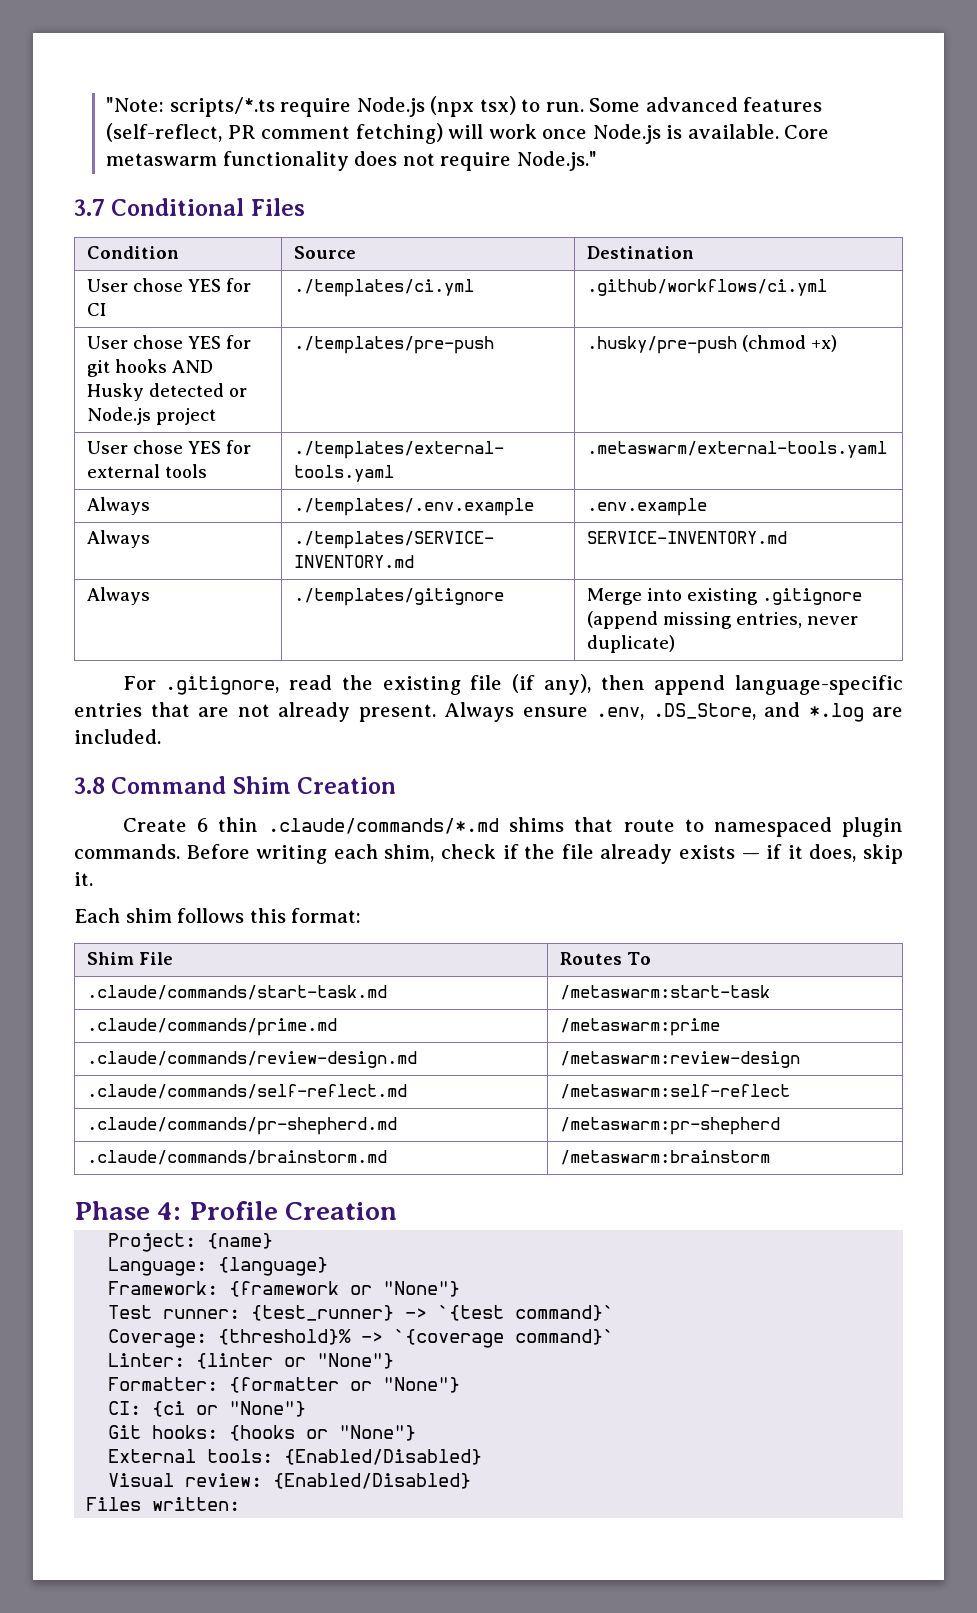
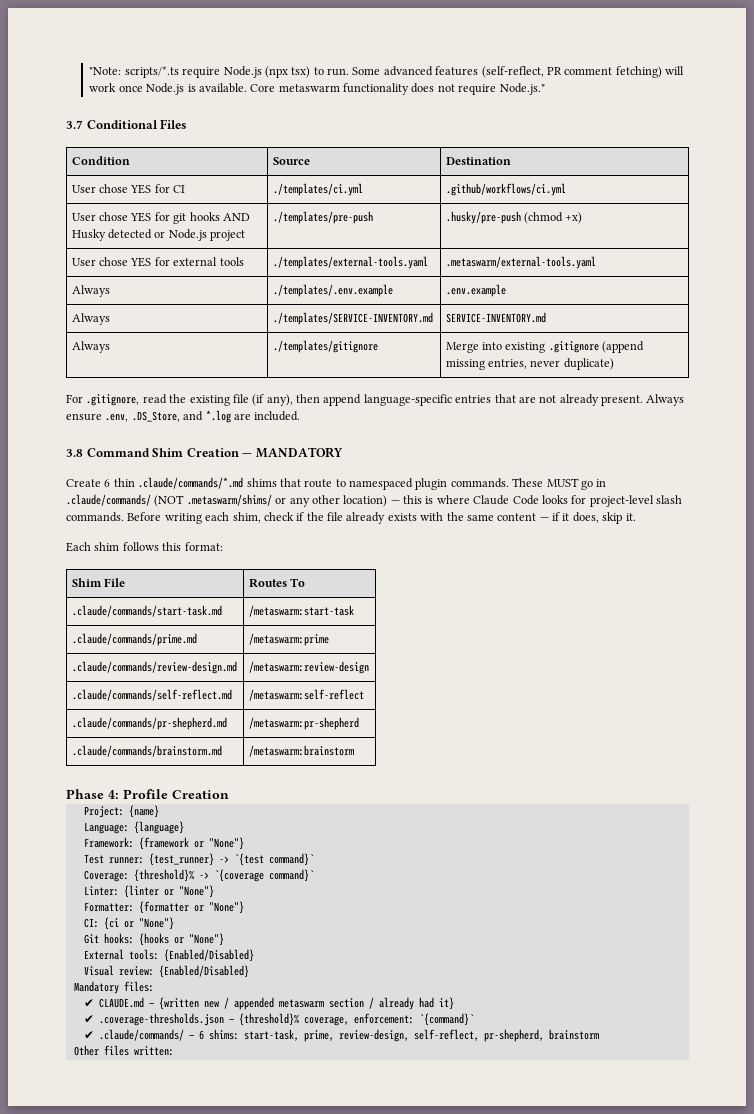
- 3.8 Command Shim Creation
+ 3.8 Command Shim Creation — MANDATORY
+ These MUST go in .claude/commands/ (NOT .metaswarm/shims/ or any other location) — this is where Claude Code looks for project-level slash commands.
- Before writing each shim, check if the file already exists — if it does, skip it.
+ Before writing each shim, check if the file already exists with the same content — if it does, skip it.
- Files written:
+ Mandatory files:
+ ✔ CLAUDE.md — {written new / appended metaswarm section / already had it}
+ ✔ .coverage-thresholds.json — {threshold}% coverage, enforcement: `{command}`
+ ✔ .claude/commands/ — 6 shims: start-task, prime, review-design, self-reflect, pr-shepherd, brainstorm
+ Other files written:

